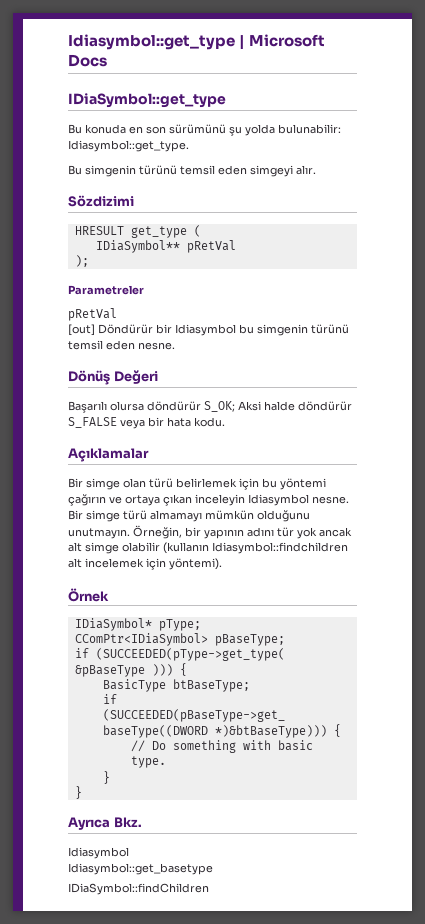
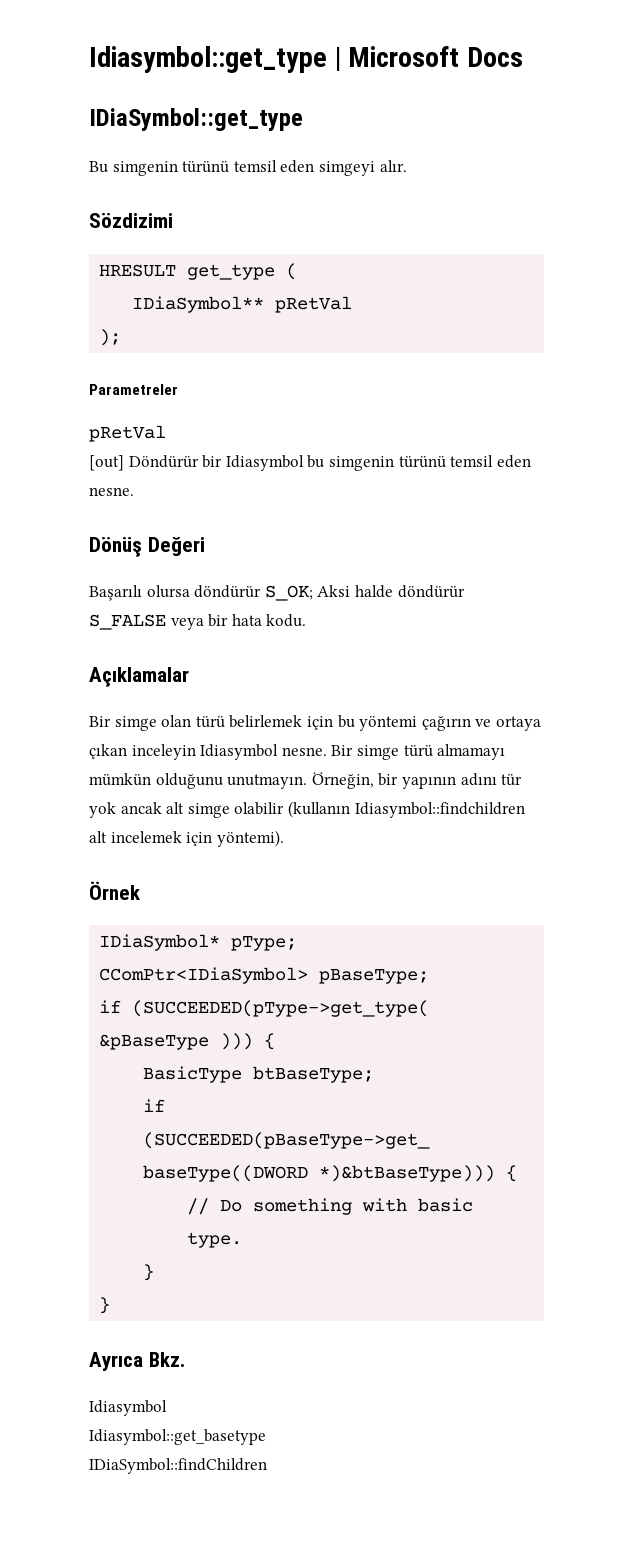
- Bu konuda en son sürümünü şu yolda bulunabilir: Idiasymbol::get_type.

